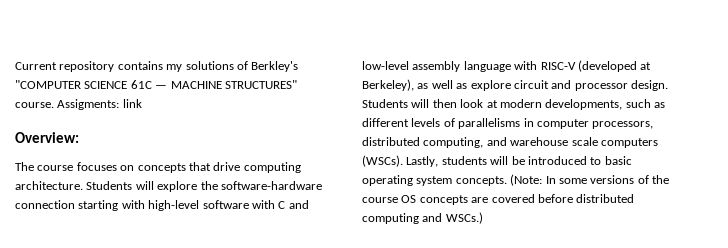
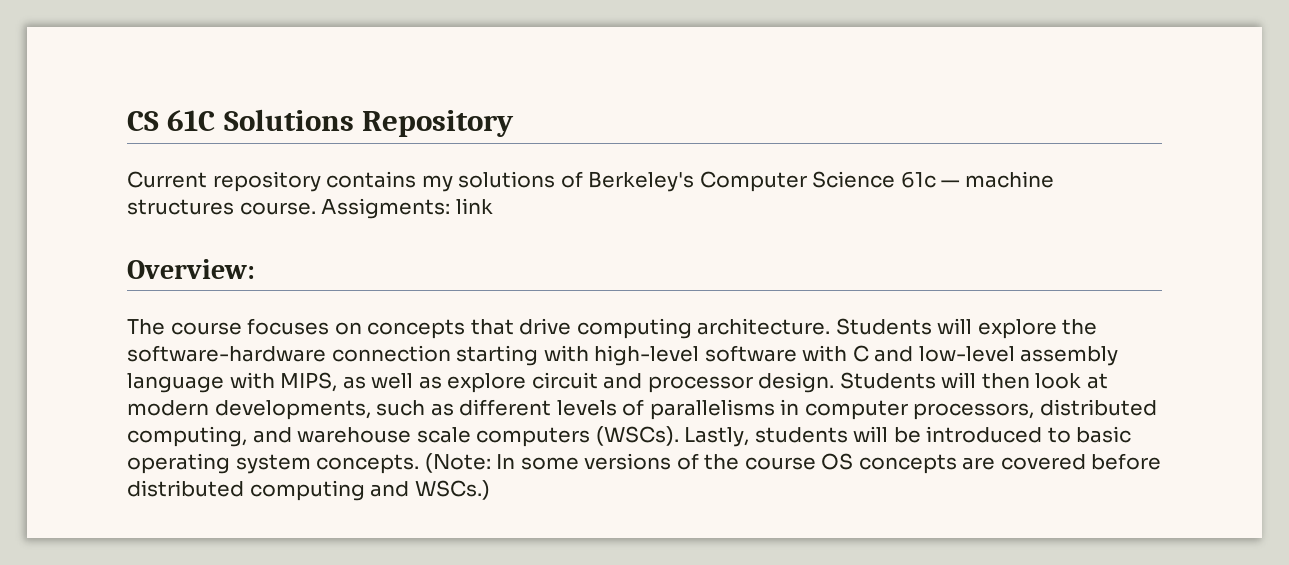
+ CS 61C Solutions Repository
- Current repository contains my solutions of Berkley's "COMPUTER SCIENCE 61C — MACHINE STRUCTURES" course.
+ Current repository contains my solutions of Berkeley's Computer Science 61c — machine structures course.
- Students will explore the software-hardware connection starting with high-level software with C and low-level assembly language with RISC-V (developed at Berkeley), as well as explore circuit and processor design.
+ Students will explore the software-hardware connection starting with high-level software with C and low-level assembly language with MIPS, as well as explore circuit and processor design.

